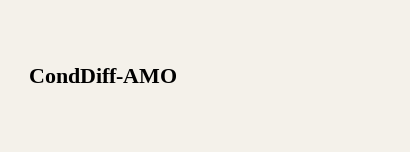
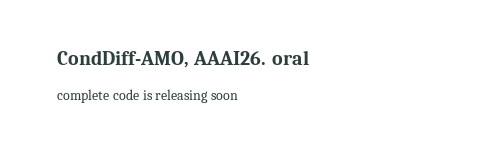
- CondDiff-AMO
+ CondDiff-AMO, AAAI26. oral
+ complete code is releasing soon

